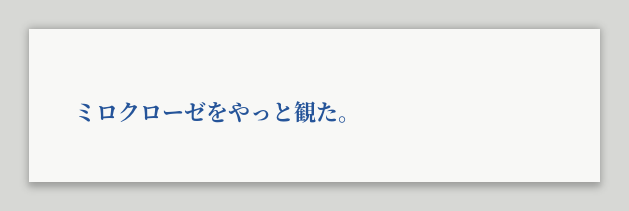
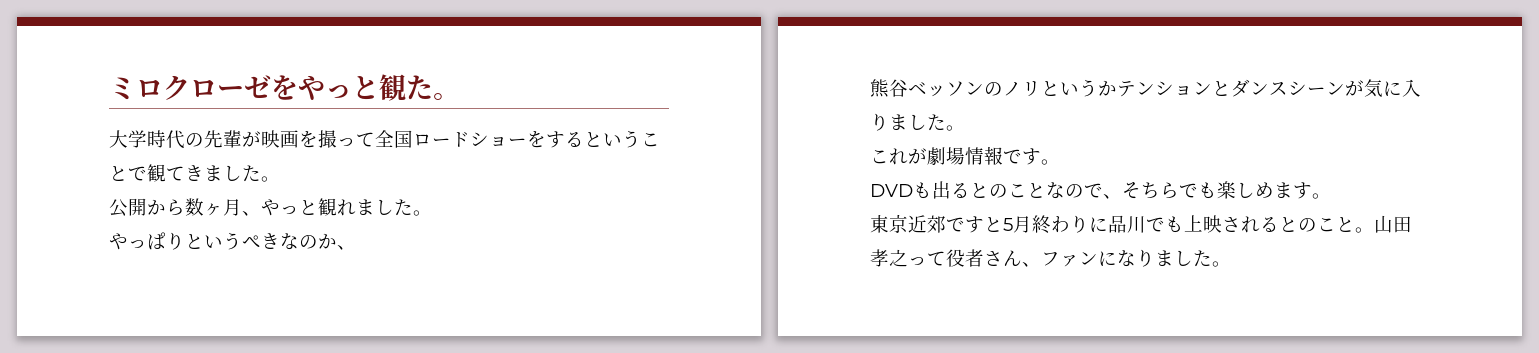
+ 大学時代の先輩が映画を撮って全国ロードショーをするということで観てきました。
+ 公開から数ヶ月、やっと観れました。
+ やっぱりというぺきなのか、
+ 熊谷ベッソンのノリというかテンションとダンスシーンが気に入りました。
+ これが劇場情報です。
+ DVDも出るとのことなので、そちらでも楽しめます。
+ 東京近郊ですと5月終わりに品川でも上映されるとのこと。山田孝之って役者さん、ファンになりました。

